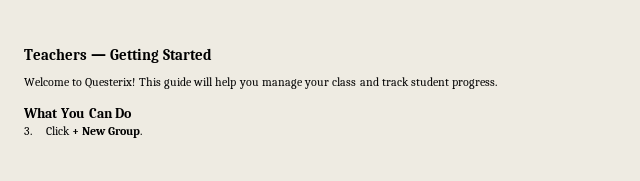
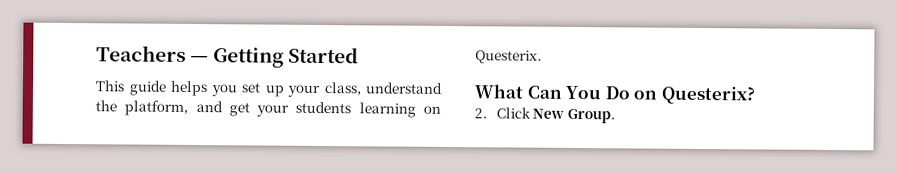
- Welcome to Questerix! This guide will help you manage your class and track student progress.
+ This guide helps you set up your class, understand the platform, and get your students learning on Questerix.
- What You Can Do
- 3. Click + New Group.
+ What Can You Do on Questerix?
+ 2. Click New Group.

